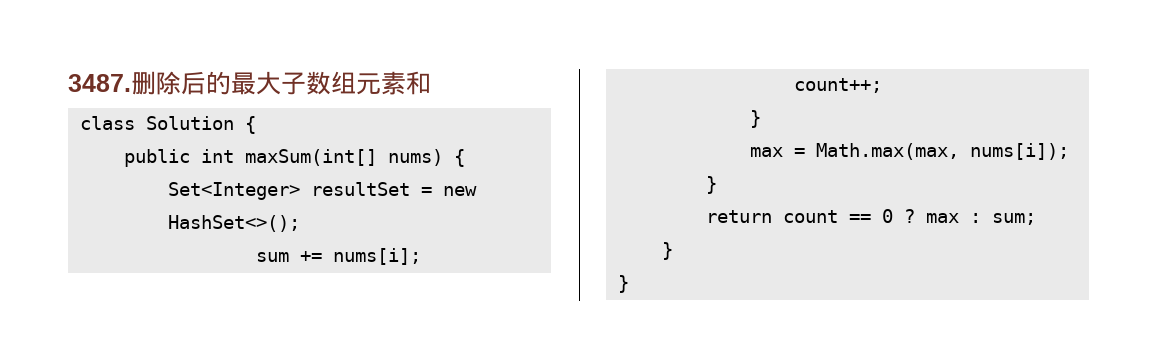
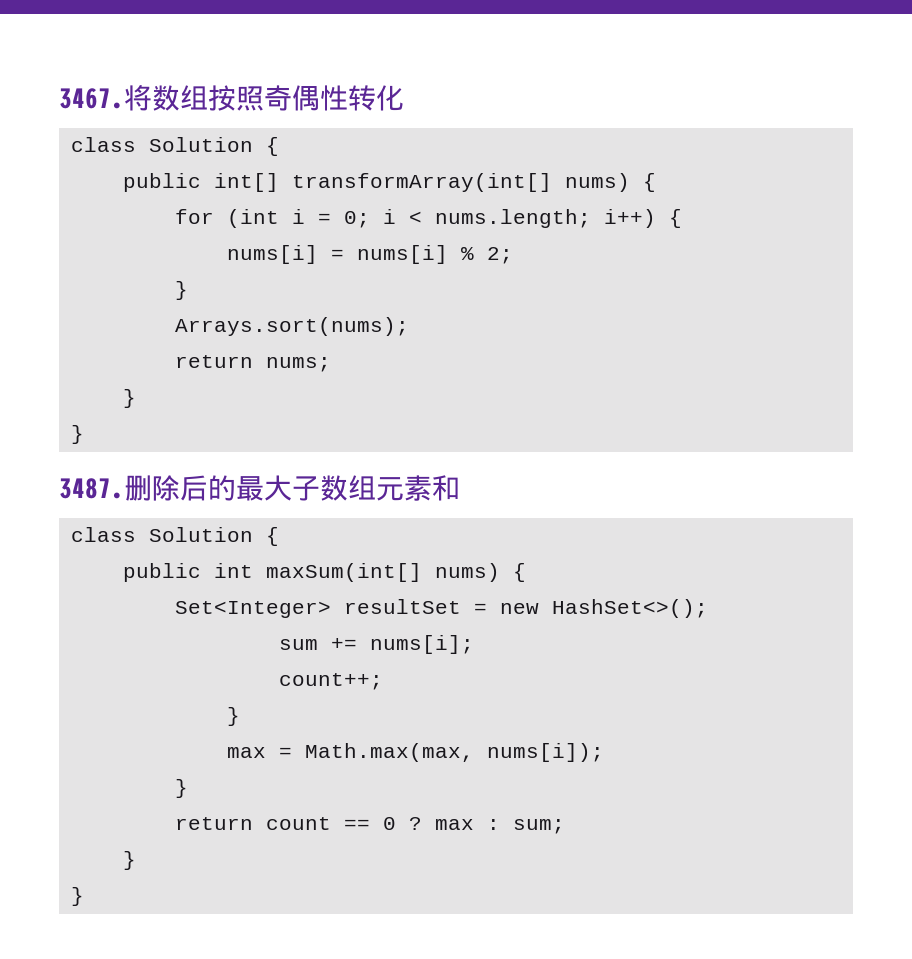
+ 3467.将数组按照奇偶性转化
+ class Solution {
+ public int[] transformArray(int[] nums) {
+ for (int i = 0; i < nums.length; i++) {
+ nums[i] = nums[i] % 2;
+ }
+ Arrays.sort(nums);
+ return nums;
+ }
+ }

